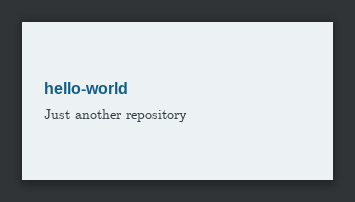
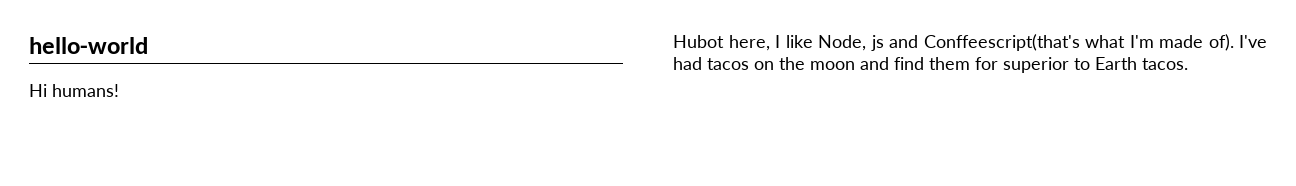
- Just another repository
+ Hi humans!
+ Hubot here, I like Node, js and Conffeescript(that's what I'm made of). I've had tacos on the moon and find them for superior to Earth tacos.

